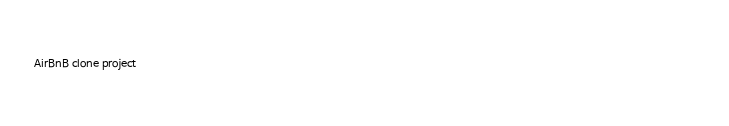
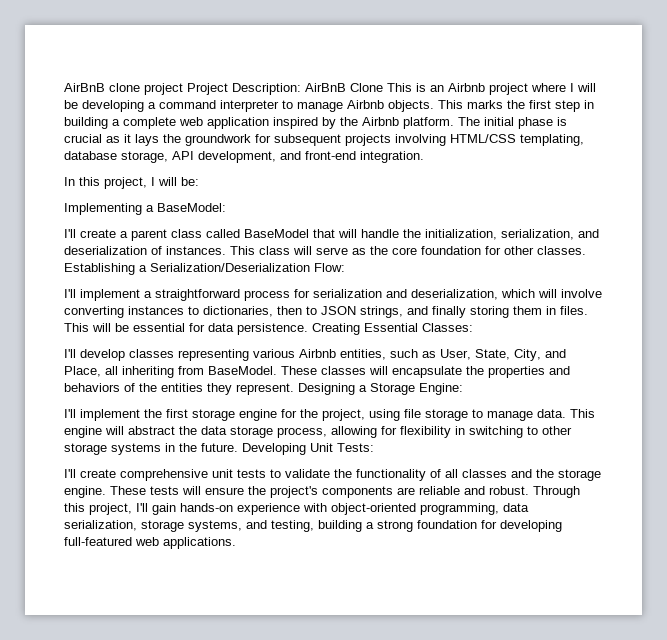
- AirBnB clone project
+ AirBnB clone project Project Description: AirBnB Clone This is an Airbnb project where I will be developing a command interpreter to manage Airbnb objects. This marks the first step in building a complete web application inspired by the Airbnb platform. The initial phase is crucial as it lays the groundwork for subsequent projects involving HTML/CSS templating, database storage, API development, and front-end integration.
+ In this project, I will be:
+ Implementing a BaseModel:
+ I'll create a parent class called BaseModel that will handle the initialization, serialization, and deserialization of instances. This class will serve as the core foundation for other classes. Establishing a Serialization/Deserialization Flow:
+ I'll implement a straightforward process for serialization and deserialization, which will involve converting instances to dictionaries, then to JSON strings, and finally storing them in files. This will be essential for data persistence. Creating Essential Classes:
+ I'll develop classes representing various Airbnb entities, such as User, State, City, and Place, all inheriting from BaseModel. These classes will encapsulate the properties and behaviors of the entities they represent. Designing a Storage Engine:
+ I'll implement the first storage engine for the project, using file storage to manage data. This engine will abstract the data storage process, allowing for flexibility in switching to other storage systems in the future. Developing Unit Tests:
+ I'll create comprehensive unit tests to validate the functionality of all classes and the storage engine. These tests will ensure the project's components are reliable and robust. Through this project, I'll gain hands-on experience with object-oriented programming, data serialization, storage systems, and testing, building a strong foundation for developing full-featured web applications.

